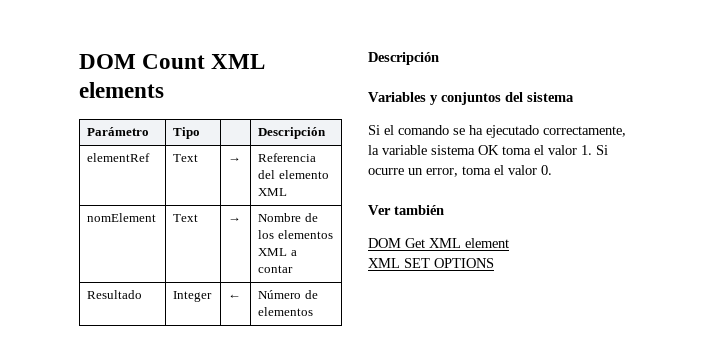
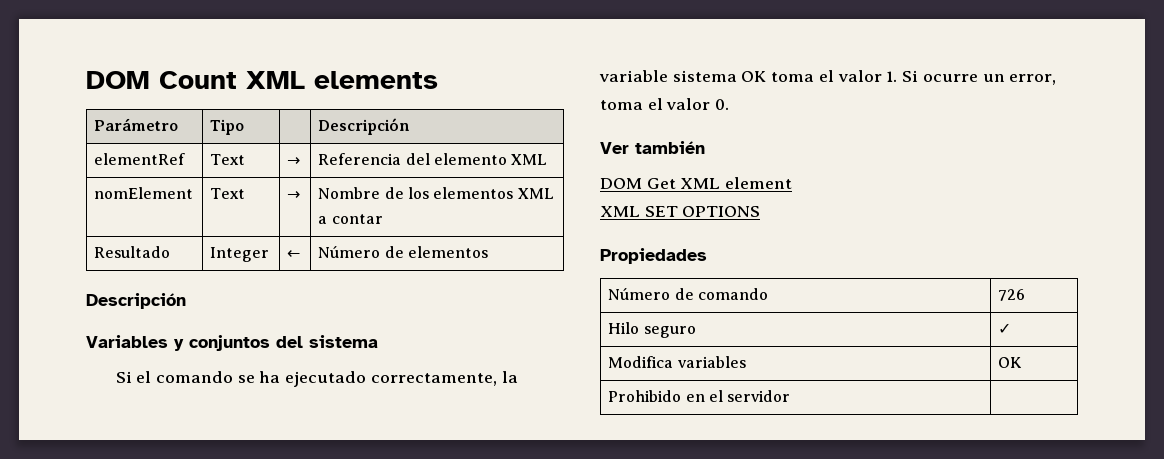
+ Propiedades
+ Número de comando | 726
+ Hilo seguro | ✓
+ Modifica variables | OK
+ Prohibido en el servidor |

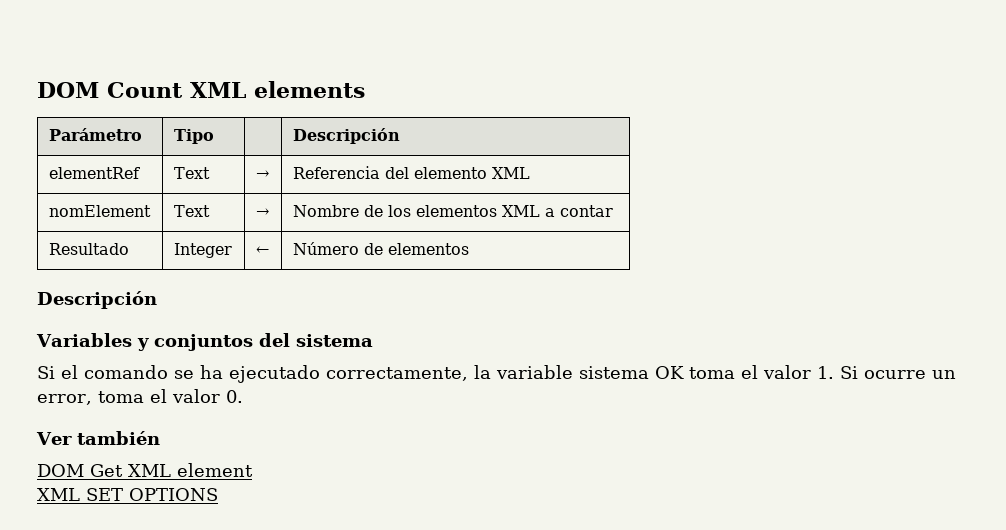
- Propiedades
- Número de comando | 726
- Hilo seguro | ✓
- Modifica variables | OK
- Prohibido en el servidor |

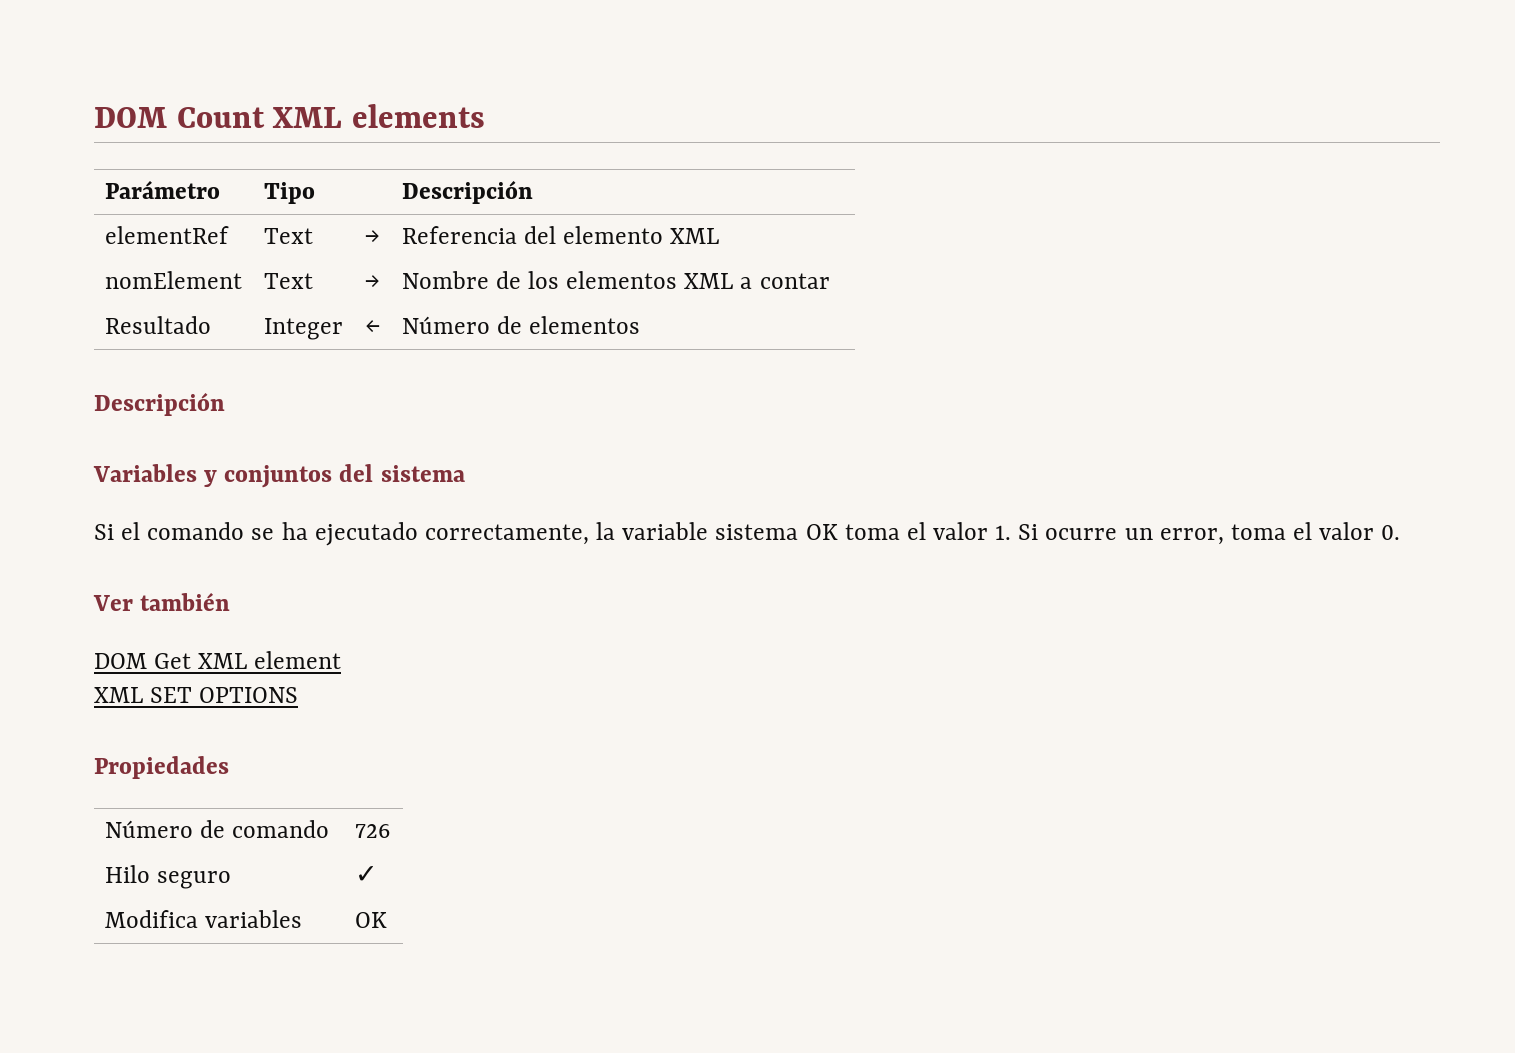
+ Propiedades
+ Número de comando | 726
+ Hilo seguro | ✓
+ Modifica variables | OK

